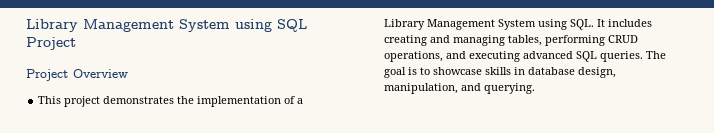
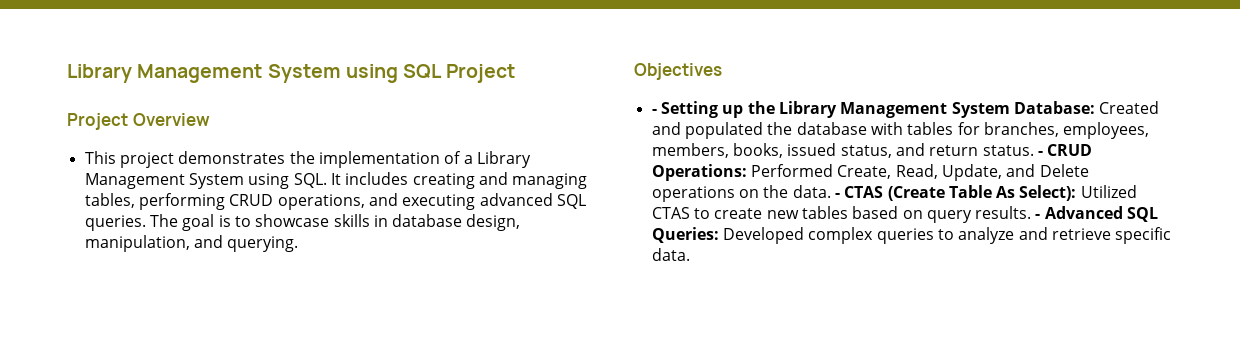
+ Objectives
+ - Setting up the Library Management System Database: Created and populated the database with tables for branches, employees, members, books, issued status, and return status. - CRUD Operations: Performed Create, Read, Update, and Delete operations on the data. - CTAS (Create Table As Select): Utilized CTAS to create new tables based on query results. - Advanced SQL Queries: Developed complex queries to analyze and retrieve specific data.

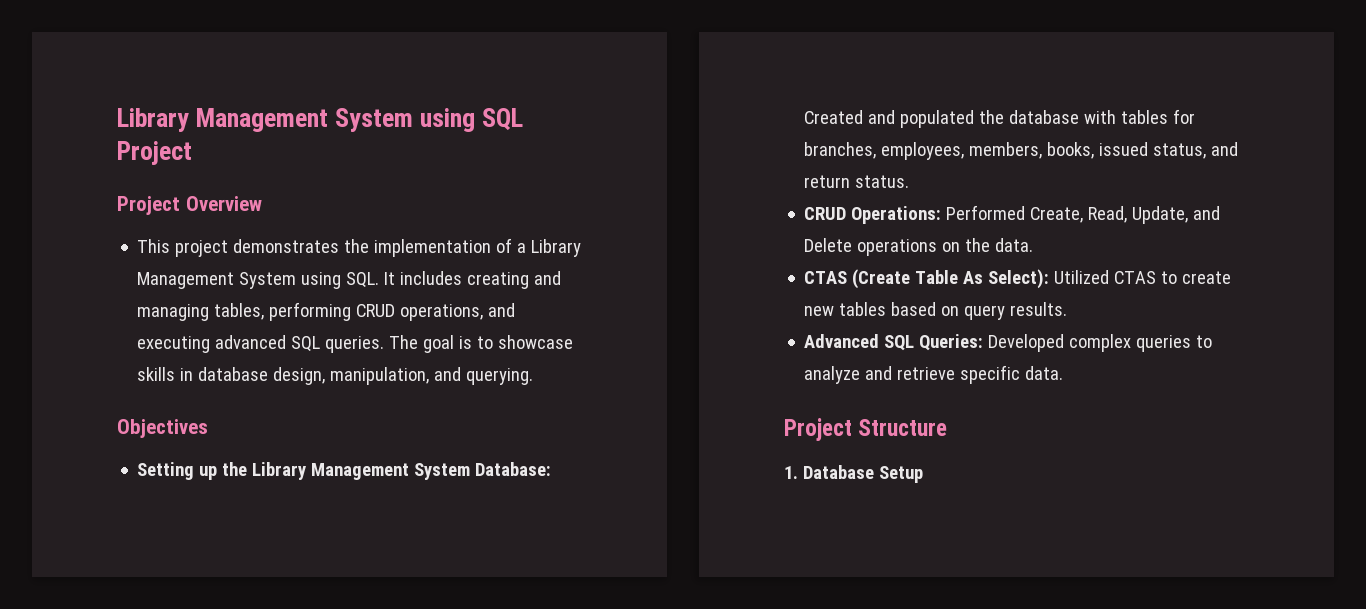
- - Setting up the Library Management System Database:
+ Setting up the Library Management System Database:
- Created and populated the database with tables for branches, employees, members, books, issued status, and return status. - CRUD Operations:
+ Created and populated the database with tables for branches, employees, members, books, issued status, and return status.
+ CRUD Operations:
- Performed Create, Read, Update, and Delete operations on the data. - CTAS (Create Table As Select):
+ Performed Create, Read, Update, and Delete operations on the data.
+ CTAS (Create Table As Select):
- Utilized CTAS to create new tables based on query results. - Advanced SQL Queries:
+ Utilized CTAS to create new tables based on query results.
+ Advanced SQL Queries:
+ Project Structure
+ 1. Database Setup

